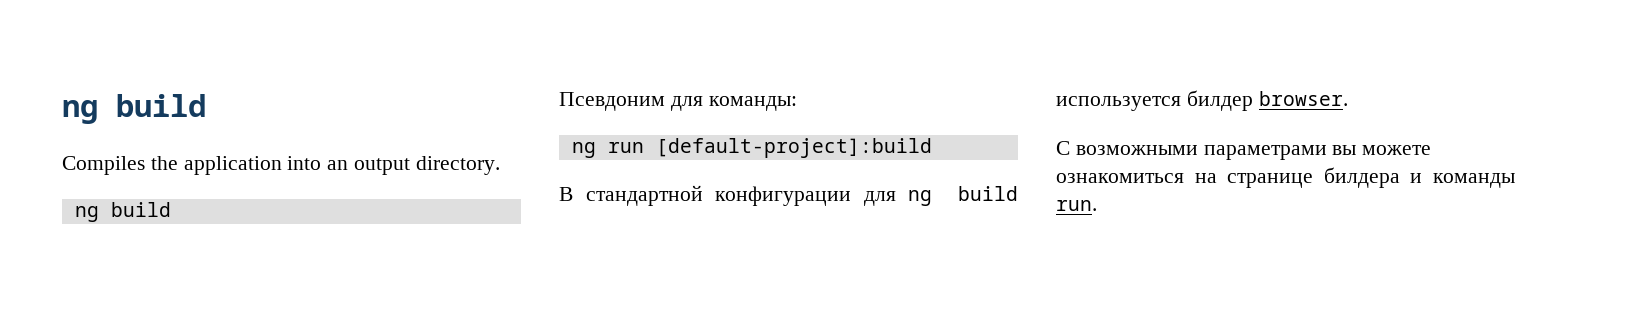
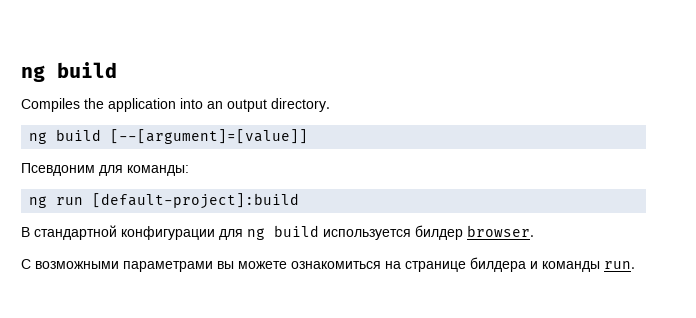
  Сompiles the application into an output directory.
- ng build
+ ng build [--[argument]=[value]]

